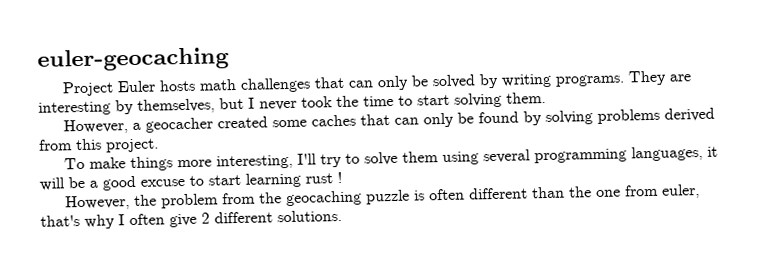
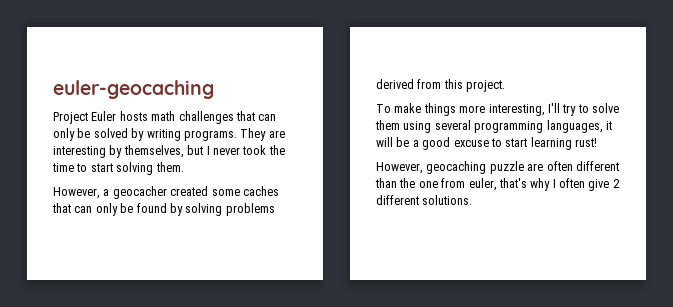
- To make things more interesting, I'll try to solve them using several programming languages, it will be a good excuse to start learning rust !
- However, the problem from the geocaching puzzle is often different than the one from euler, that's why I often give 2 different solutions.
+ To make things more interesting, I'll try to solve them using several programming languages, it will be a good excuse to start learning rust!
+ However, geocaching puzzle are often different than the one from euler, that's why I often give 2 different solutions.

